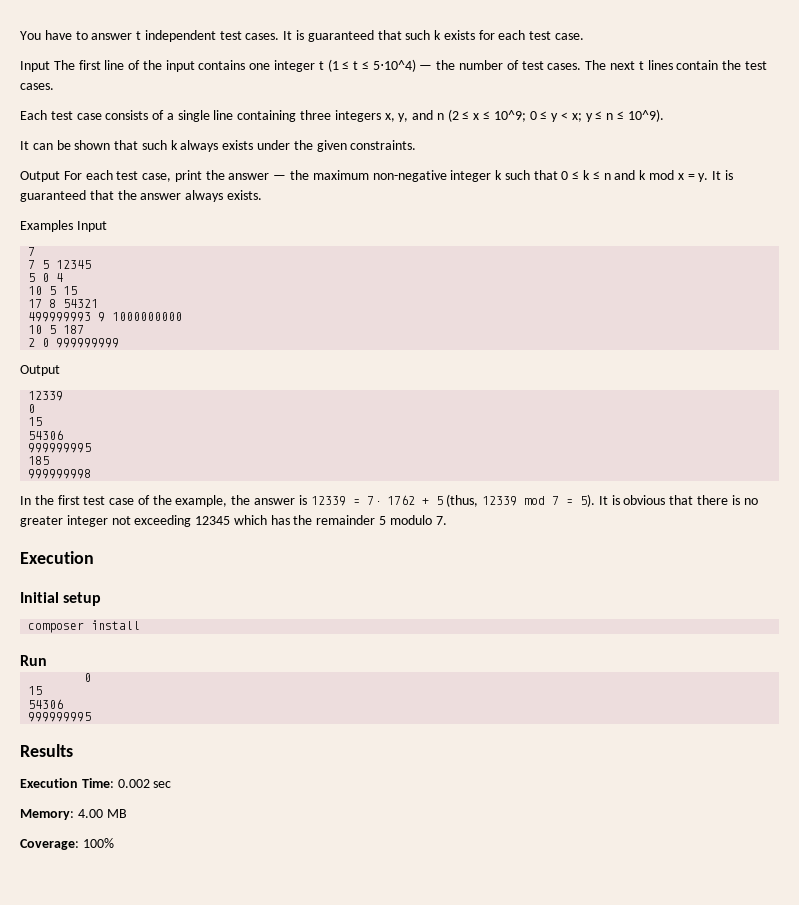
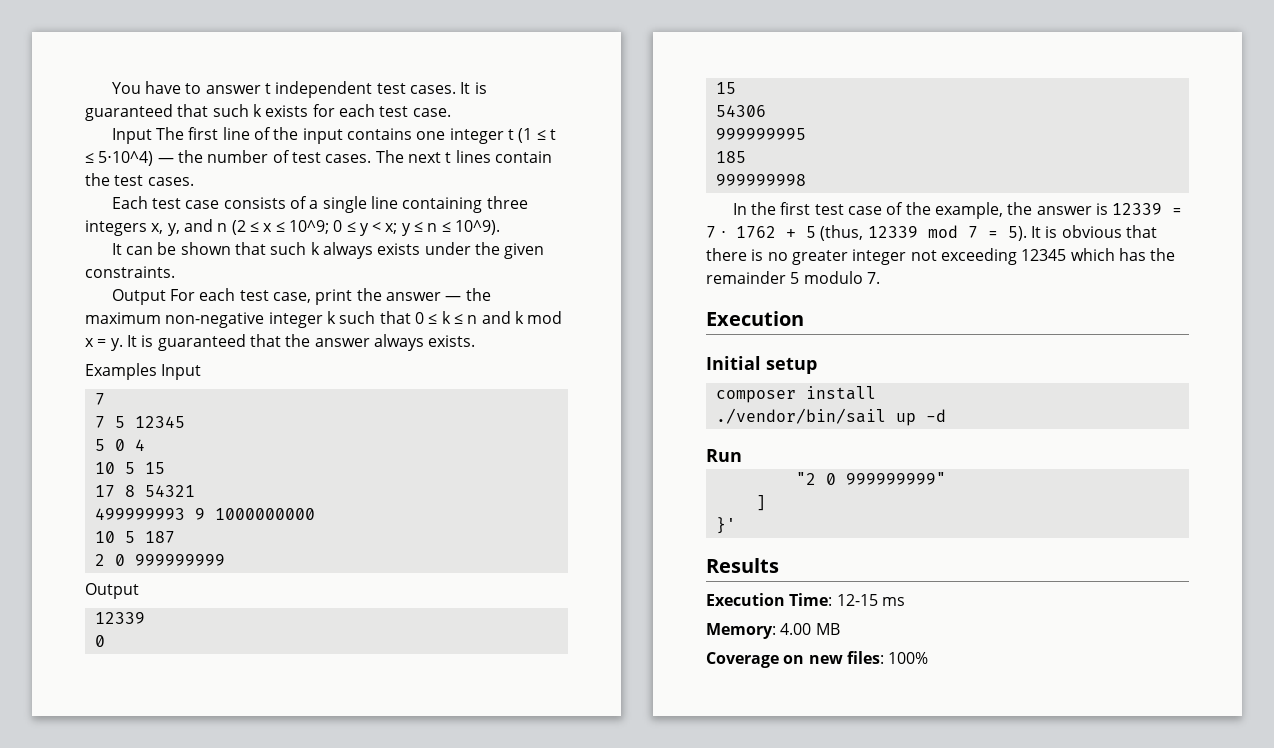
+ ./vendor/bin/sail up -d
  Run
- 0
- 15
- 54306
- 999999995
+ "2 0 999999999"
+ ]
+ }'
- Execution Time: 0.002 sec
+ Execution Time: 12-15 ms
- Coverage: 100%
+ Coverage on new files: 100%

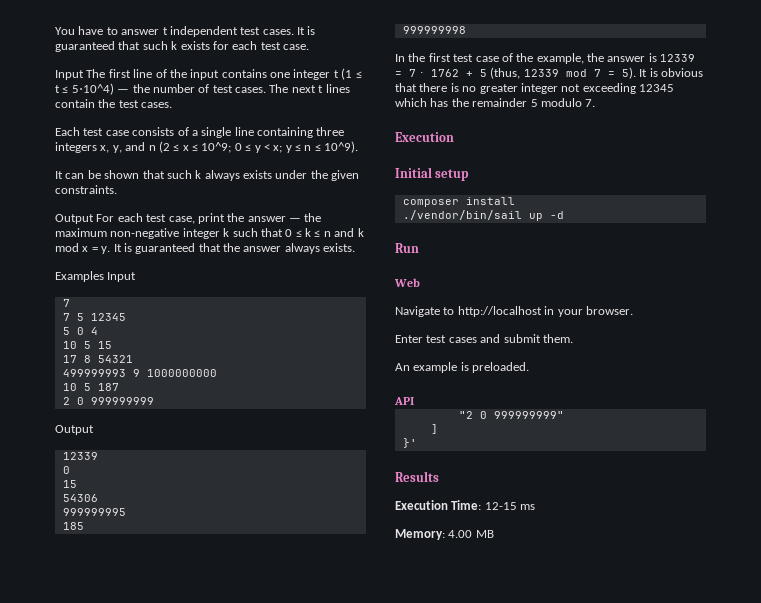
+ Web
+ Navigate to http://localhost in your browser.
+ Enter test cases and submit them.
+ An example is preloaded.
+ API
- Coverage on new files: 100%

